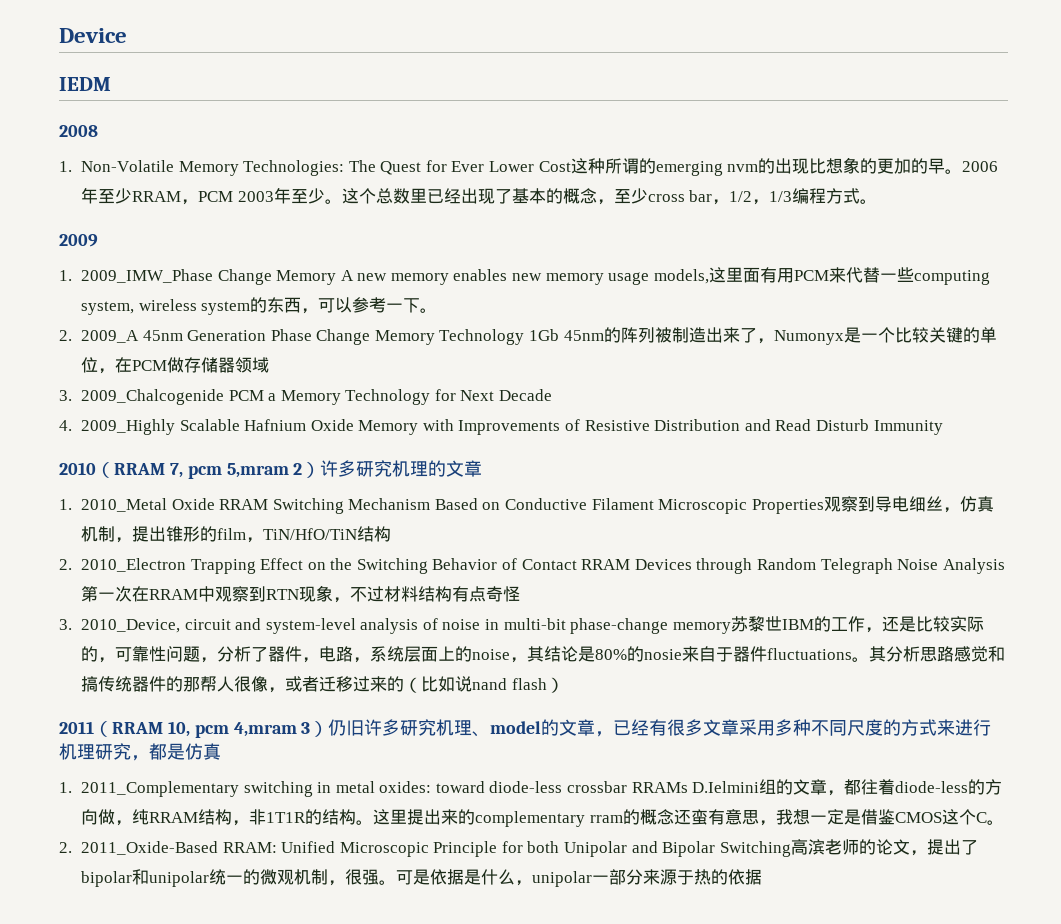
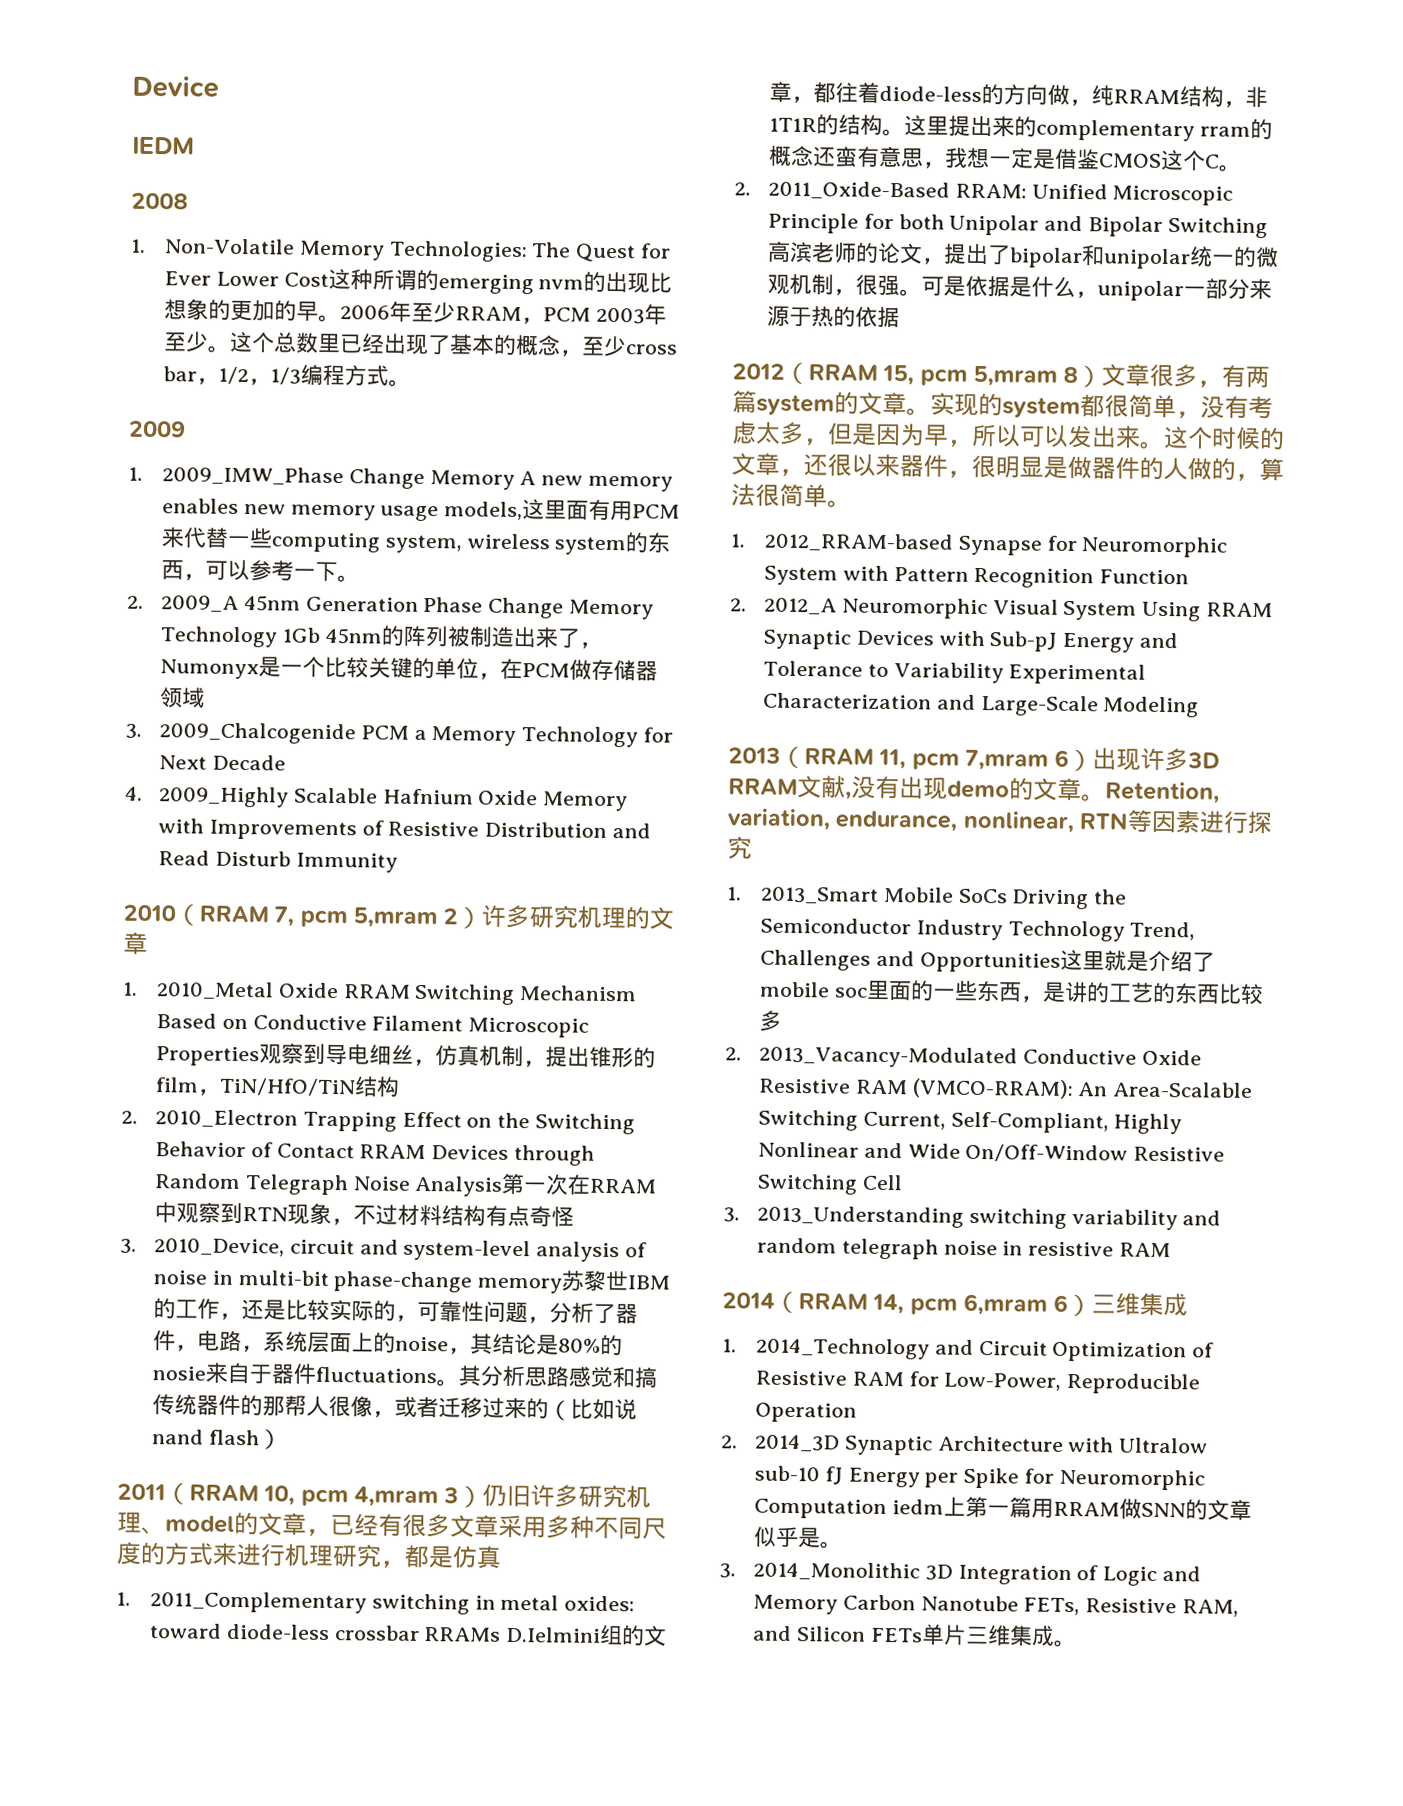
+ 2012（RRAM 15, pcm 5,mram 8）文章很多，有两篇system的文章。实现的system都很简单，没有考虑太多，但是因为早，所以可以发出来。这个时候的文章，还很以来器件，很明显是做器件的人做的，算法很简单。
+ 1. 2012_RRAM-based Synapse for Neuromorphic System with Pattern Recognition Function
+ 2. 2012_A Neuromorphic Visual System Using RRAM Synaptic Devices with Sub-pJ Energy and Tolerance to Variability Experimental Characterization and Large-Scale Modeling
+ 2013（RRAM 11, pcm 7,mram 6）出现许多3D RRAM文献,没有出现demo的文章。Retention, variation, endurance, nonlinear, RTN等因素进行探究
+ 1. 2013_Smart Mobile SoCs Driving the Semiconductor Industry Technology Trend, Challenges and Opportunities这里就是介绍了mobile soc里面的一些东西，是讲的工艺的东西比较多
+ 2. 2013_Vacancy-Modulated Conductive Oxide Resistive RAM (VMCO-RRAM): An Area-Scalable Switching Current, Self-Compliant, Highly Nonlinear and Wide On/Off-Window Resistive Switching Cell
+ 3. 2013_Understanding switching variability and random telegraph noise in resistive RAM
+ 2014（RRAM 14, pcm 6,mram 6）三维集成
+ 1. 2014_Technology and Circuit Optimization of Resistive RAM for Low-Power, Reproducible Operation
+ 2. 2014_3D Synaptic Architecture with Ultralow sub-10 fJ Energy per Spike for Neuromorphic Computation iedm上第一篇用RRAM做SNN的文章似乎是。
+ 3. 2014_Monolithic 3D Integration of Logic and Memory Carbon Nanotube FETs, Resistive RAM, and Silicon FETs单片三维集成。

